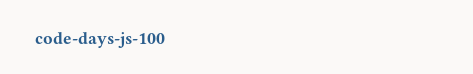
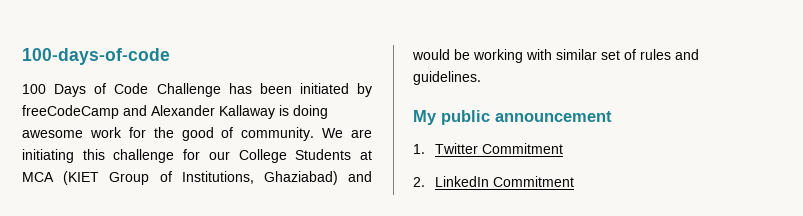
- code-days-js-100
+ 100-days-of-code
+ 100 Days of Code Challenge has been initiated by freeCodeCamp and Alexander Kallaway is doing awesome work for the good of community. We are initiating this challenge for our College Students at MCA (KIET Group of Institutions, Ghaziabad) and would be working with similar set of rules and guidelines.
+ My public announcement
+ 1. Twitter Commitment
+ 2. LinkedIn Commitment

